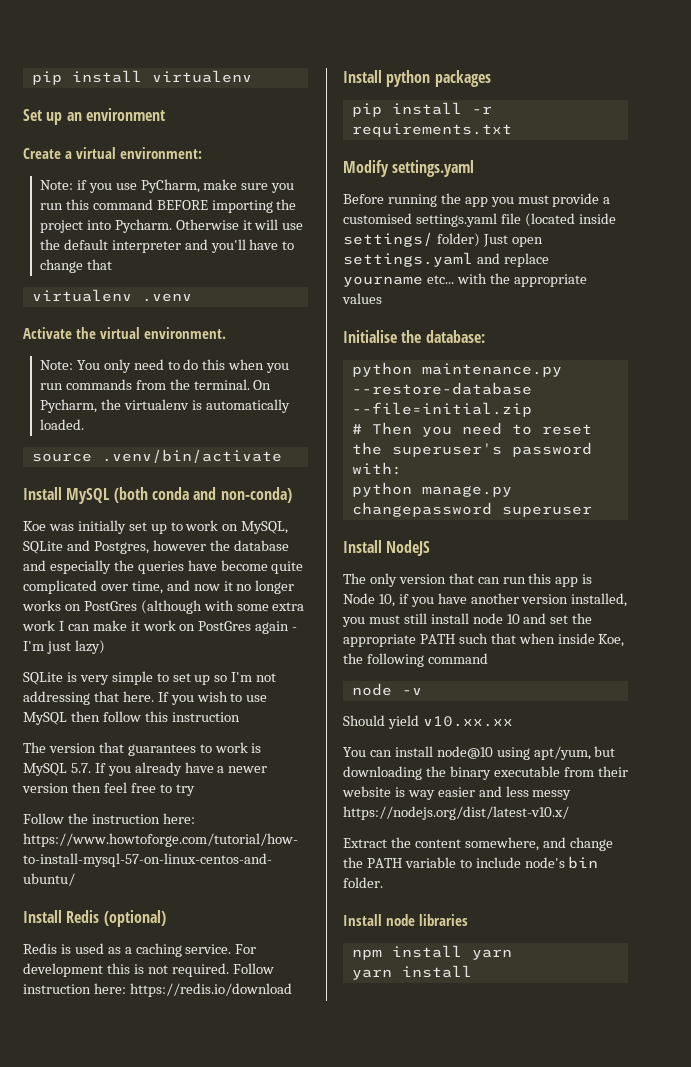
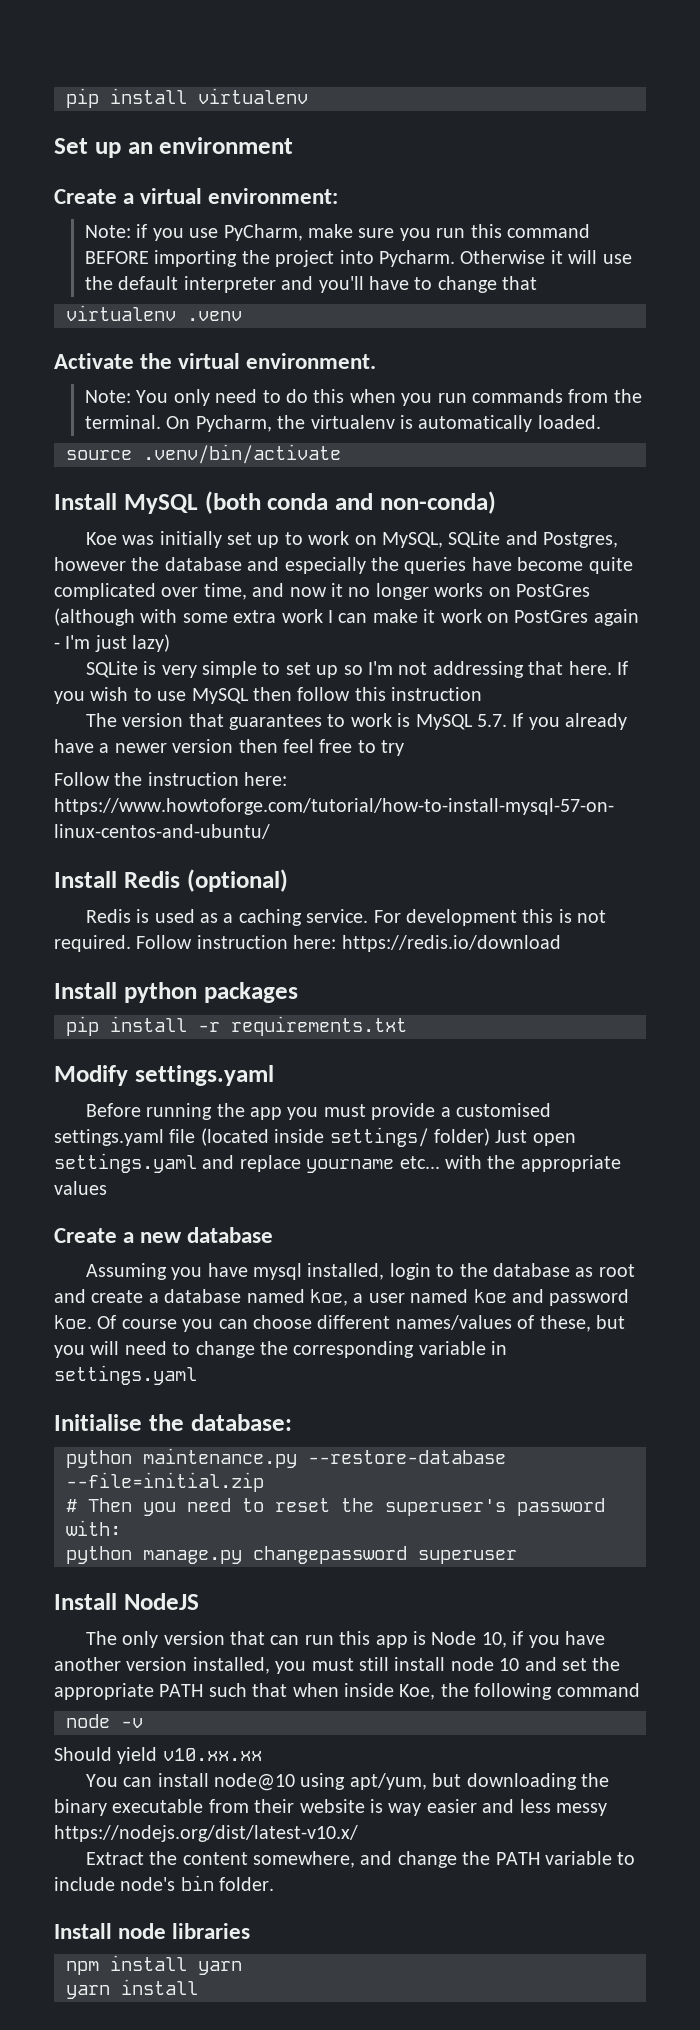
+ Create a new database
+ Assuming you have mysql installed, login to the database as root and create a database named koe, a user named koe and password koe. Of course you can choose different names/values of these, but you will need to change the corresponding variable in settings.yaml

